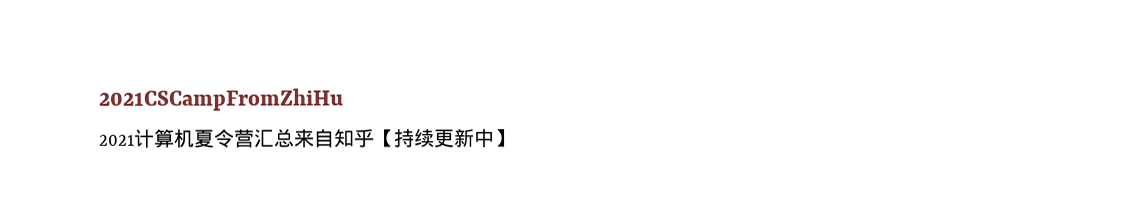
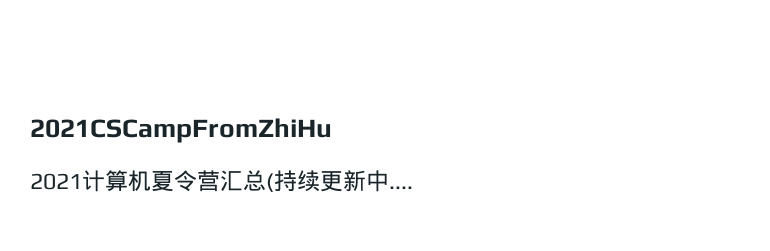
- 2021计算机夏令营汇总来自知乎【持续更新中】
+ 2021计算机夏令营汇总(持续更新中....

